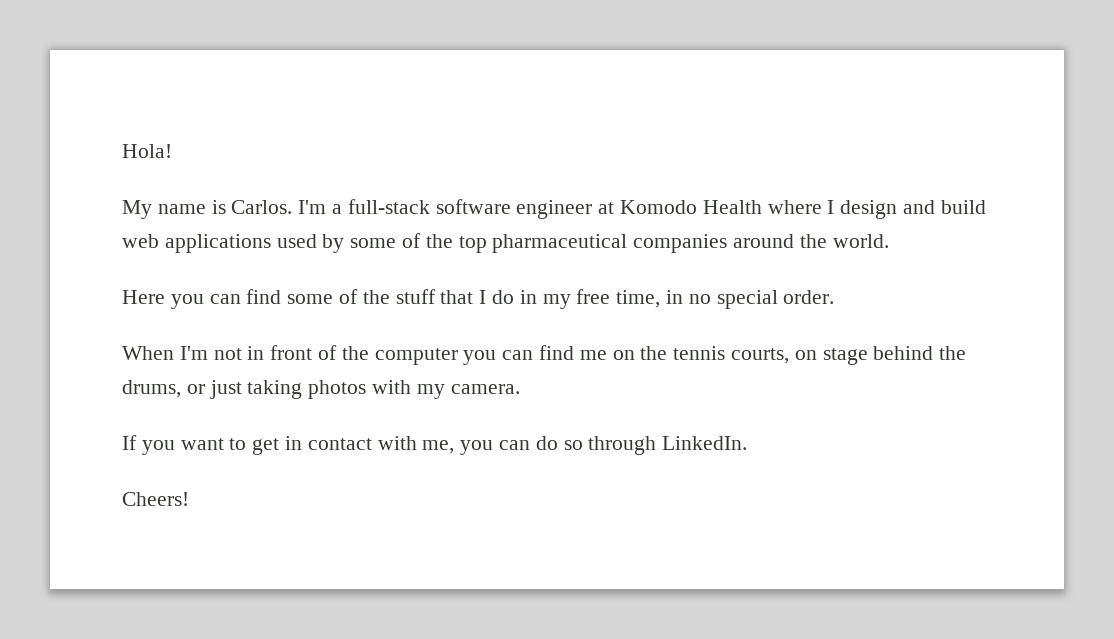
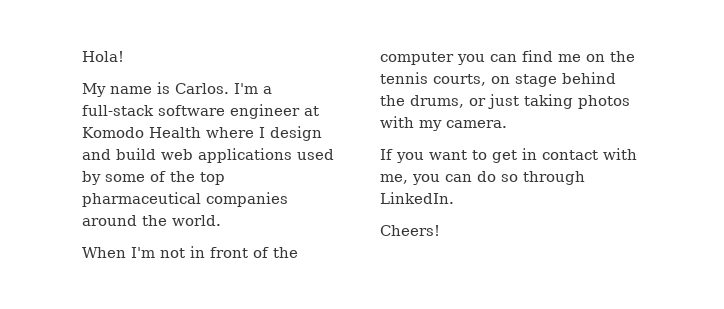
- Here you can find some of the stuff that I do in my free time, in no special order.

